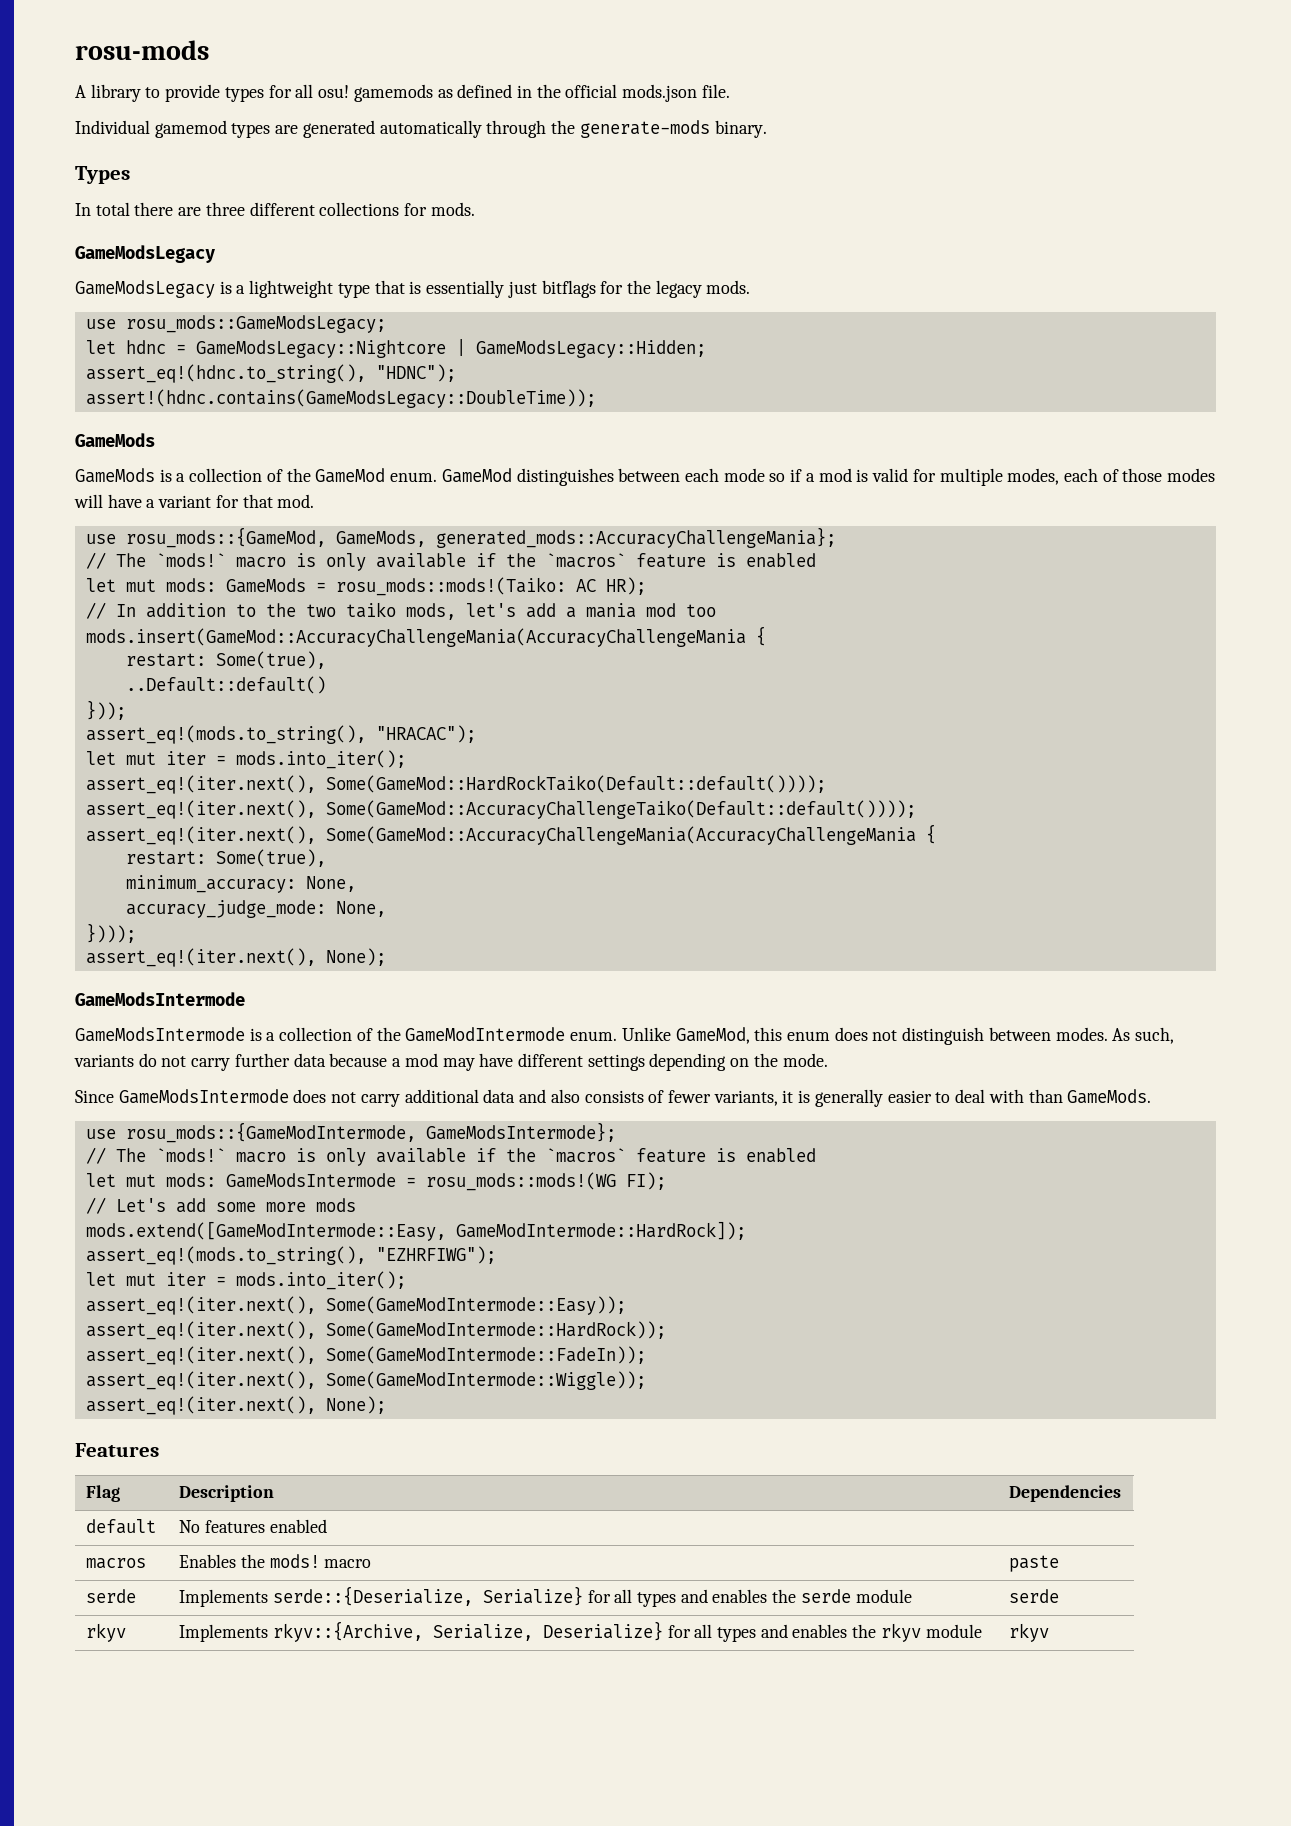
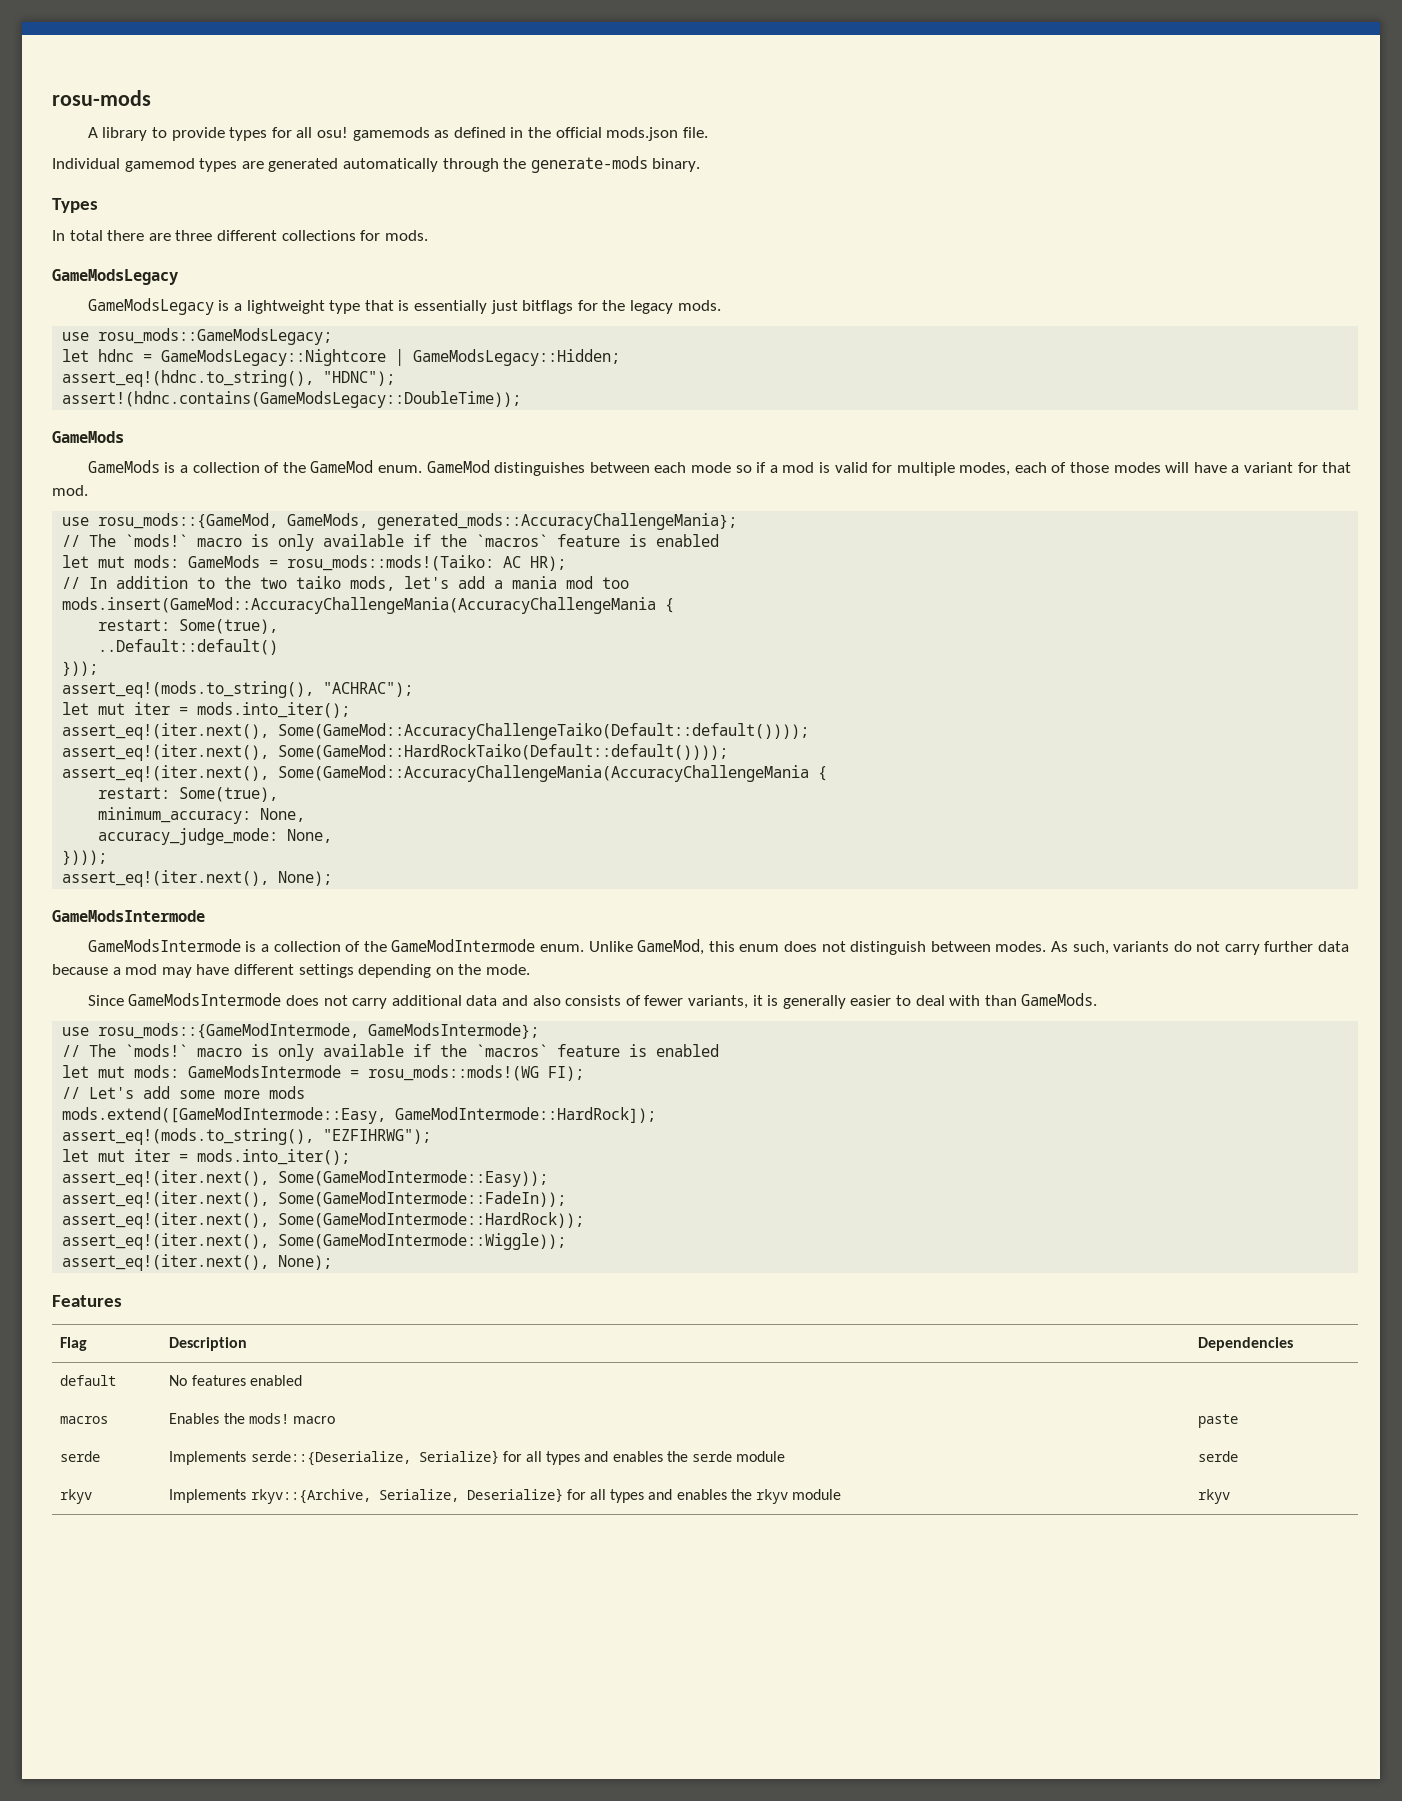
- assert_eq!(mods.to_string(), "HRACAC");
+ assert_eq!(mods.to_string(), "ACHRAC");
  let mut iter = mods.into_iter();
+ assert_eq!(iter.next(), Some(GameMod::AccuracyChallengeTaiko(Default::default())));
  assert_eq!(iter.next(), Some(GameMod::HardRockTaiko(Default::default())));
- assert_eq!(iter.next(), Some(GameMod::AccuracyChallengeTaiko(Default::default())));
- assert_eq!(mods.to_string(), "EZHRFIWG");
+ assert_eq!(mods.to_string(), "EZFIHRWG");
+ assert_eq!(iter.next(), Some(GameModIntermode::FadeIn));
  assert_eq!(iter.next(), Some(GameModIntermode::HardRock));
- assert_eq!(iter.next(), Some(GameModIntermode::FadeIn));

